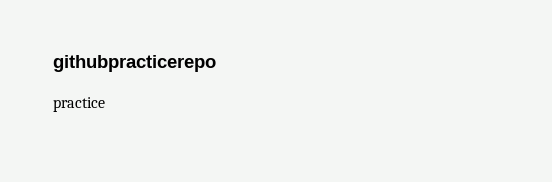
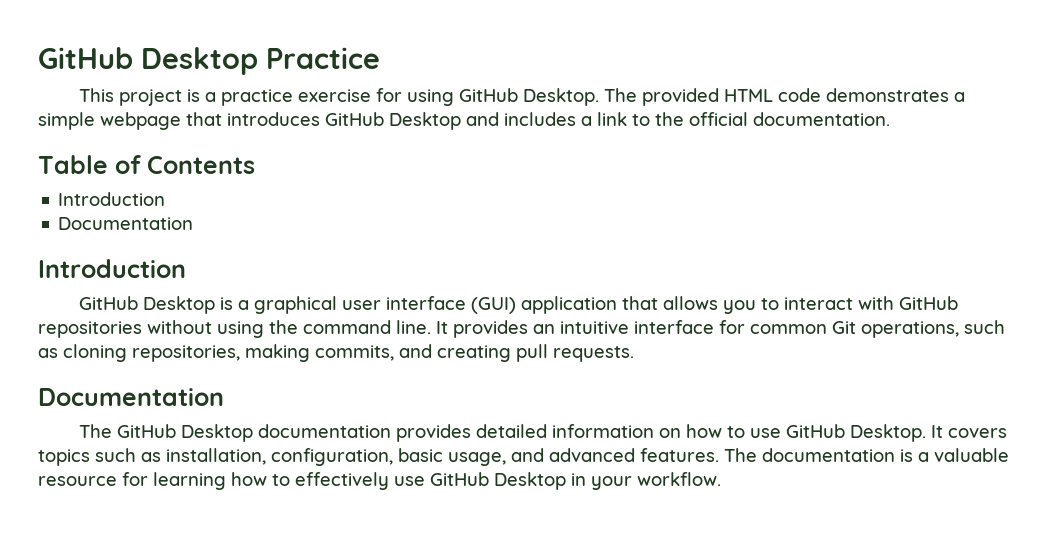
- githubpracticerepo
- practice
+ GitHub Desktop Practice
+ This project is a practice exercise for using GitHub Desktop. The provided HTML code demonstrates a simple webpage that introduces GitHub Desktop and includes a link to the official documentation.
+ Table of Contents
+ Introduction
+ Documentation
+ Introduction
+ GitHub Desktop is a graphical user interface (GUI) application that allows you to interact with GitHub repositories without using the command line. It provides an intuitive interface for common Git operations, such as cloning repositories, making commits, and creating pull requests.
+ Documentation
+ The GitHub Desktop documentation provides detailed information on how to use GitHub Desktop. It covers topics such as installation, configuration, basic usage, and advanced features. The documentation is a valuable resource for learning how to effectively use GitHub Desktop in your workflow.

